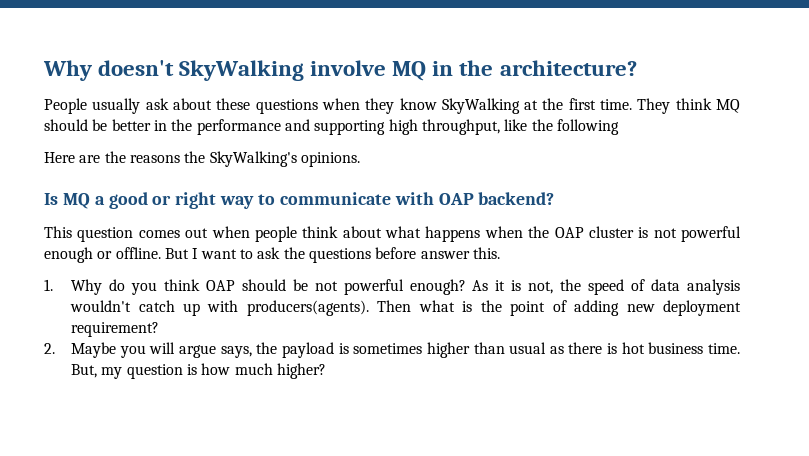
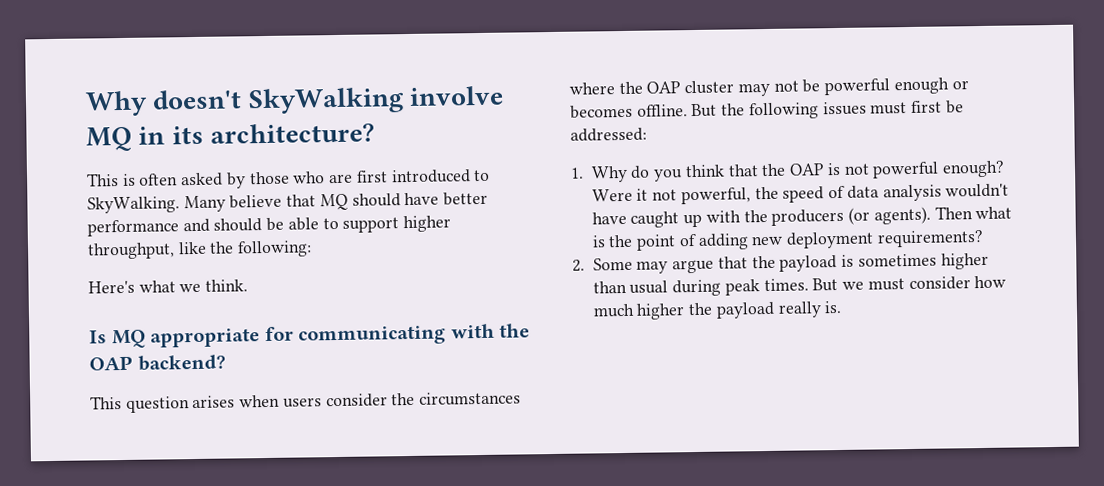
- Why doesn't SkyWalking involve MQ in the architecture?
+ Why doesn't SkyWalking involve MQ in its architecture?
- People usually ask about these questions when they know SkyWalking at the first time. They think MQ should be better in the performance and supporting high throughput, like the following
- Here are the reasons the SkyWalking's opinions.
- Is MQ a good or right way to communicate with OAP backend?
- This question comes out when people think about what happens when the OAP cluster is not powerful enough or offline.
+ This is often asked by those who are first introduced to SkyWalking. Many believe that MQ should have better performance and should be able to support higher throughput, like the following:
+ Here's what we think.
+ Is MQ appropriate for communicating with the OAP backend?
+ This question arises when users consider the circumstances where the OAP cluster may not be powerful enough or becomes offline.
- But I want to ask the questions before answer this.
+ But the following issues must first be addressed:
- 1. Why do you think OAP should be not powerful enough? As it is not, the speed of data analysis wouldn't catch up with producers(agents).
+ 1. Why do you think that the OAP is not powerful enough? Were it not powerful, the speed of data analysis wouldn't have caught up with the producers (or agents).
- Then what is the point of adding new deployment requirement?
+ Then what is the point of adding new deployment requirements?
- 2. Maybe you will argue says, the payload is sometimes higher than usual as there is hot business time. But, my question is how much higher?
+ 2. Some may argue that the payload is sometimes higher than usual during peak times. But we must consider how much higher the payload really is.

